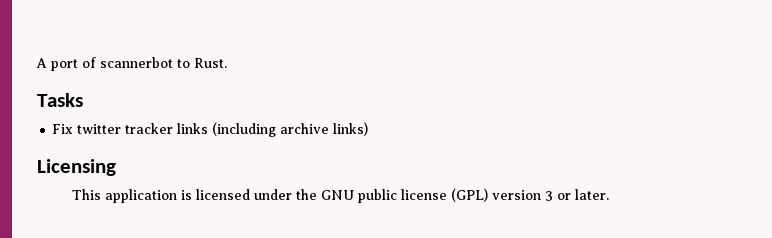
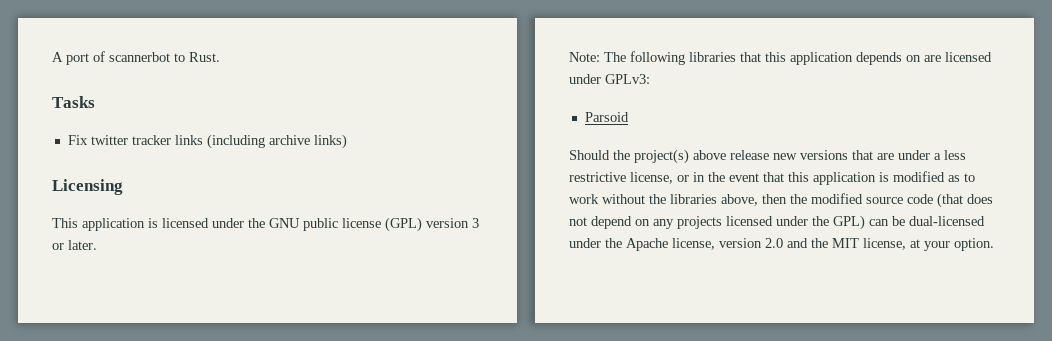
+ Note: The following libraries that this application depends on are licensed under GPLv3:
+ Parsoid
+ Should the project(s) above release new versions that are under a less restrictive license, or in the event that this application is modified as to work without the libraries above, then the modified source code (that does not depend on any projects licensed under the GPL) can be dual-licensed under the Apache license, version 2.0 and the MIT license, at your option.

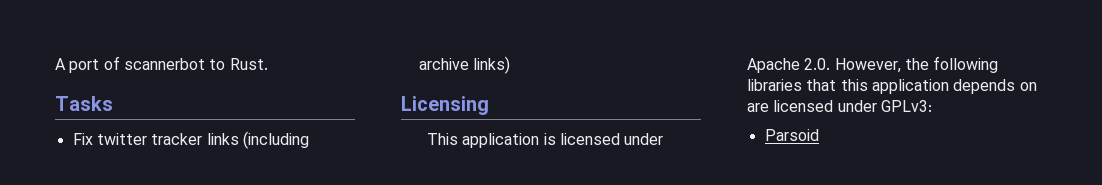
- This application is licensed under the GNU public license (GPL) version 3 or later.
- Note: The following libraries that this application depends on are licensed under GPLv3:
+ This application is licensed under Apache 2.0. However, the following libraries that this application depends on are licensed under GPLv3:
- Should the project(s) above release new versions that are under a less restrictive license, or in the event that this application is modified as to work without the libraries above, then the modified source code (that does not depend on any projects licensed under the GPL) can be dual-licensed under the Apache license, version 2.0 and the MIT license, at your option.

